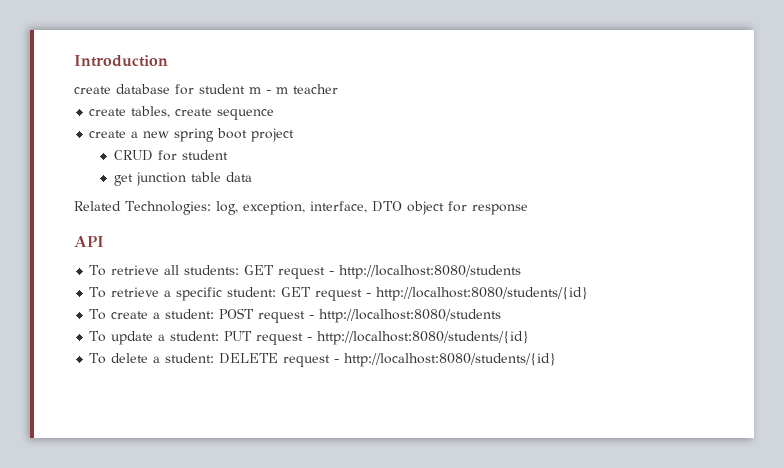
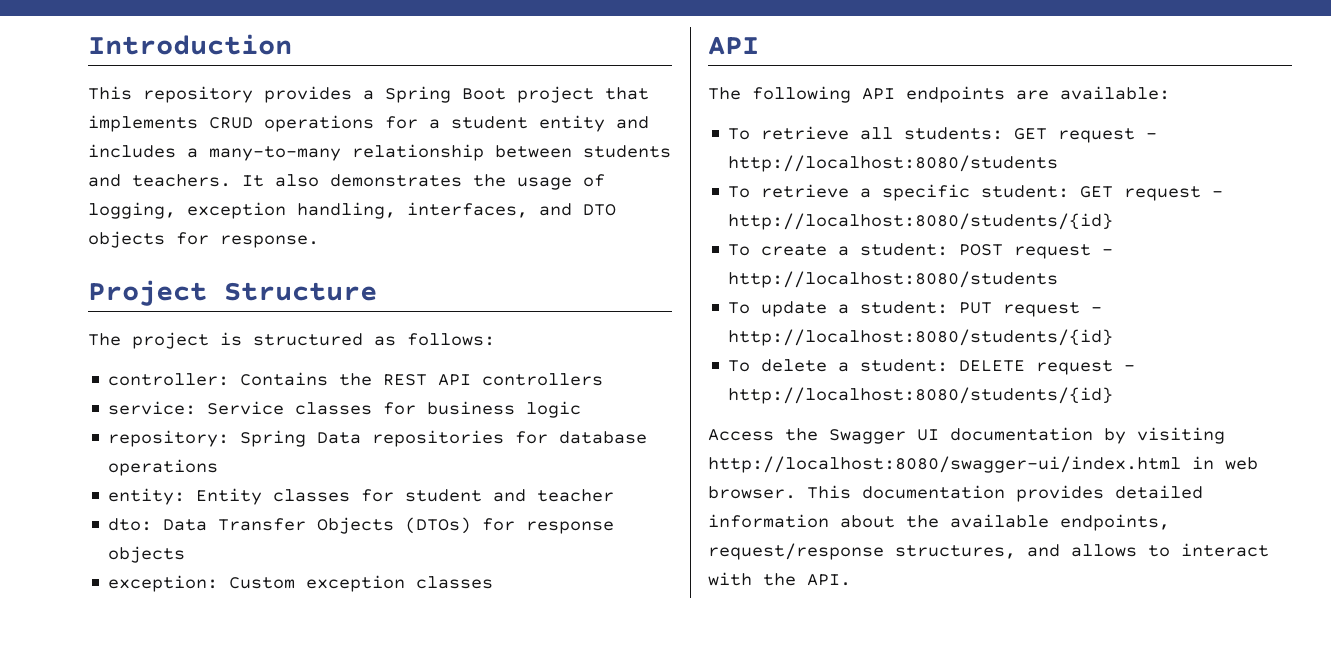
- create database for student m - m teacher
- create tables, create sequence
- create a new spring boot project
- CRUD for student
- get junction table data
- Related Technologies: log, exception, interface, DTO object for response
+ This repository provides a Spring Boot project that implements CRUD operations for a student entity and includes a many-to-many relationship between students and teachers. It also demonstrates the usage of logging, exception handling, interfaces, and DTO objects for response.
+ Project Structure
+ The project is structured as follows:
+ controller: Contains the REST API controllers
+ service: Service classes for business logic
+ repository: Spring Data repositories for database operations
+ entity: Entity classes for student and teacher
+ dto: Data Transfer Objects (DTOs) for response objects
+ exception: Custom exception classes
  API
+ The following API endpoints are available:
+ Access the Swagger UI documentation by visiting http://localhost:8080/swagger-ui/index.html in web browser. This documentation provides detailed information about the available endpoints, request/response structures, and allows to interact with the API.

